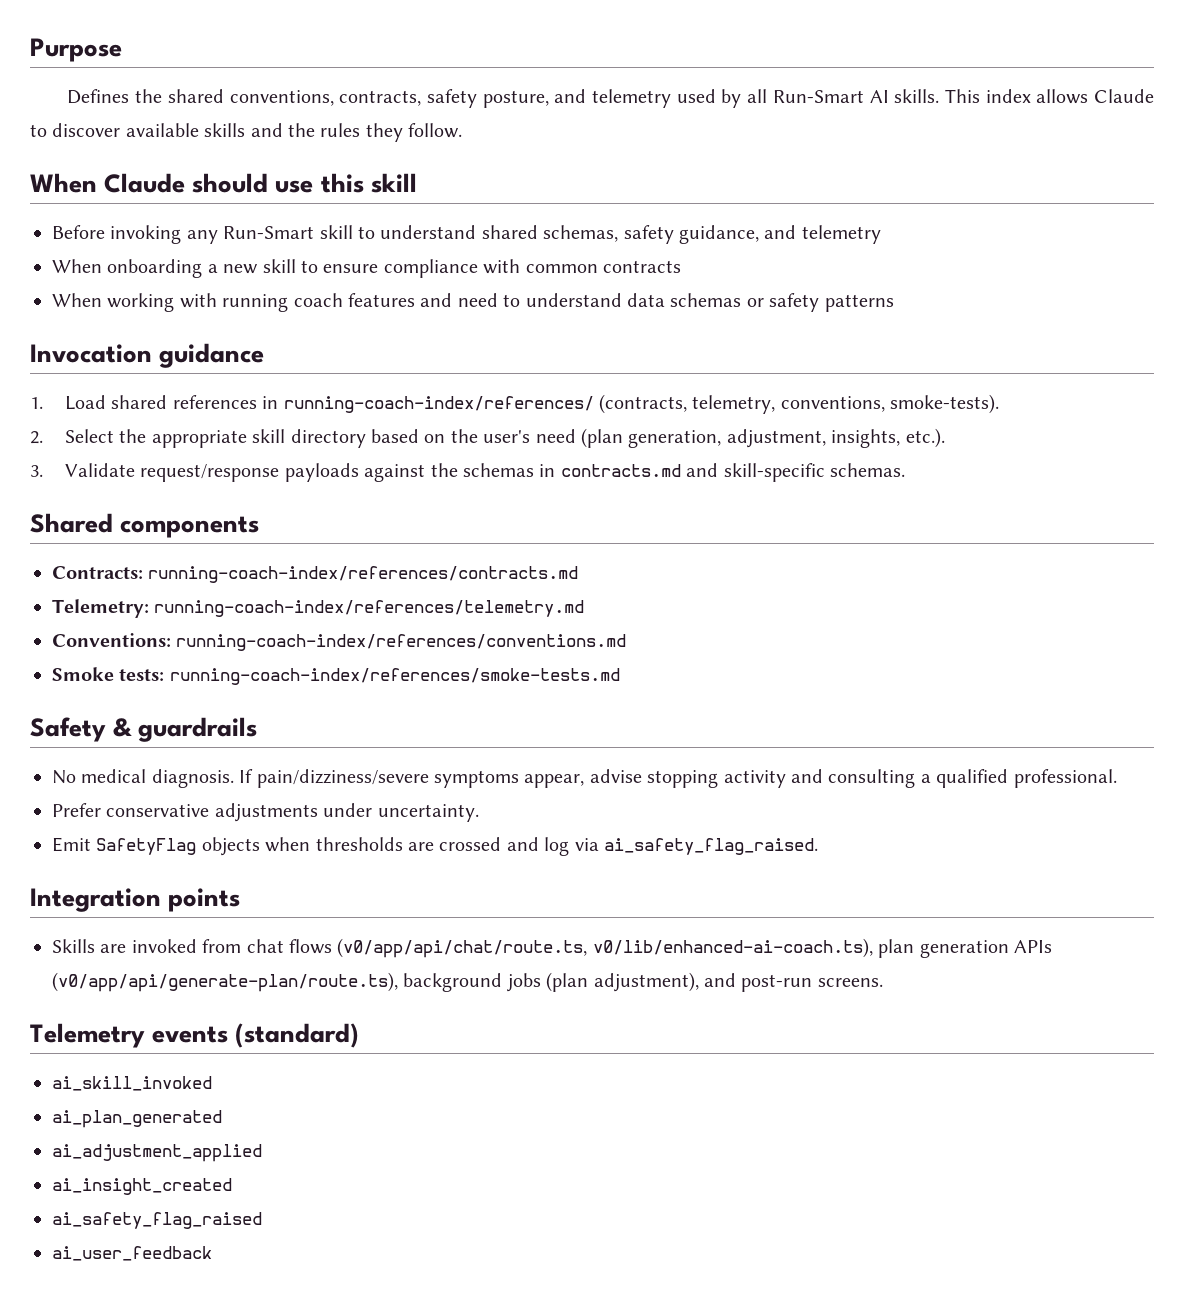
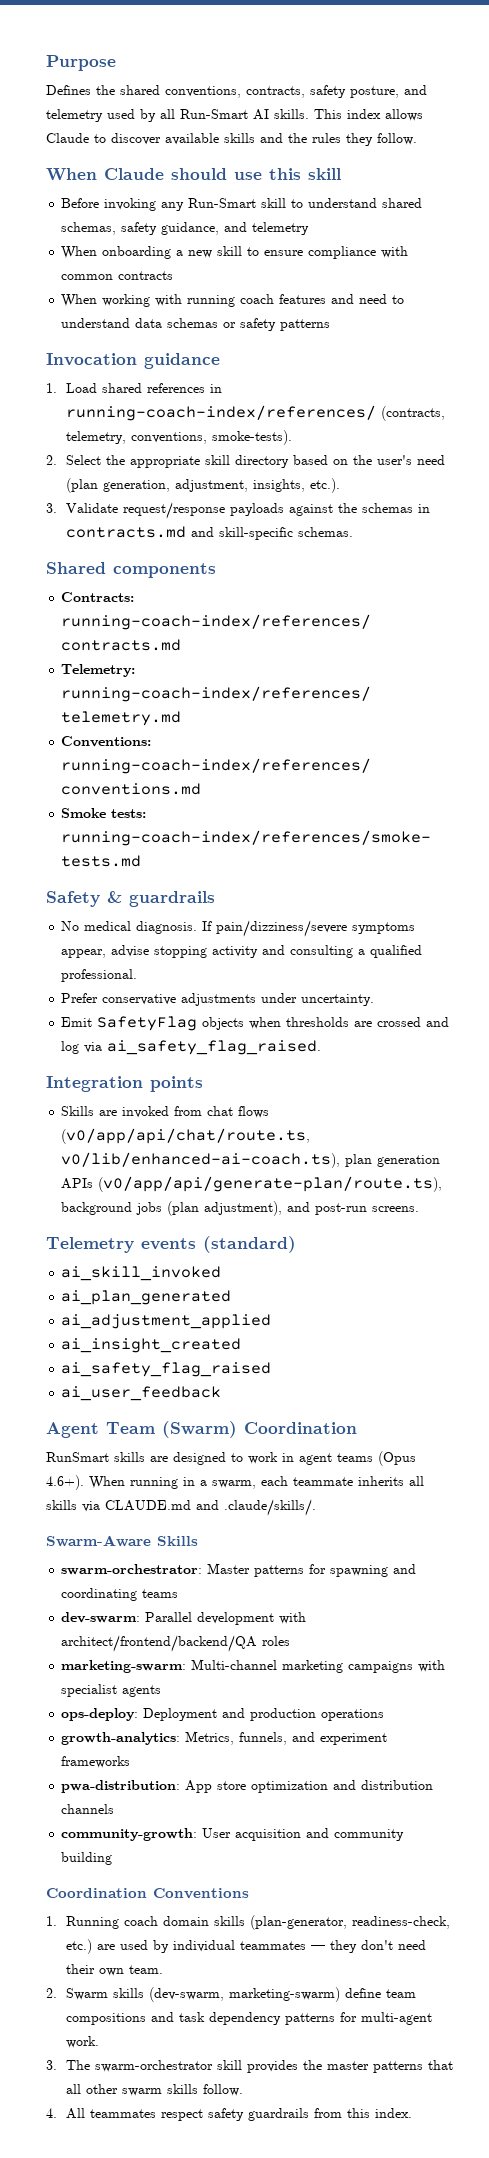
+ Agent Team (Swarm) Coordination
+ RunSmart skills are designed to work in agent teams (Opus 4.6+). When running in a swarm, each teammate inherits all skills via CLAUDE.md and .claude/skills/.
+ Swarm-Aware Skills
+ swarm-orchestrator: Master patterns for spawning and coordinating teams
+ dev-swarm: Parallel development with architect/frontend/backend/QA roles
+ marketing-swarm: Multi-channel marketing campaigns with specialist agents
+ ops-deploy: Deployment and production operations
+ growth-analytics: Metrics, funnels, and experiment frameworks
+ pwa-distribution: App store optimization and distribution channels
+ community-growth: User acquisition and community building
+ Coordination Conventions
+ 1. Running coach domain skills (plan-generator, readiness-check, etc.) are used by individual teammates — they don't need their own team.
+ 2. Swarm skills (dev-swarm, marketing-swarm) define team compositions and task dependency patterns for multi-agent work.
+ 3. The swarm-orchestrator skill provides the master patterns that all other swarm skills follow.
+ 4. All teammates respect safety guardrails from this index.

